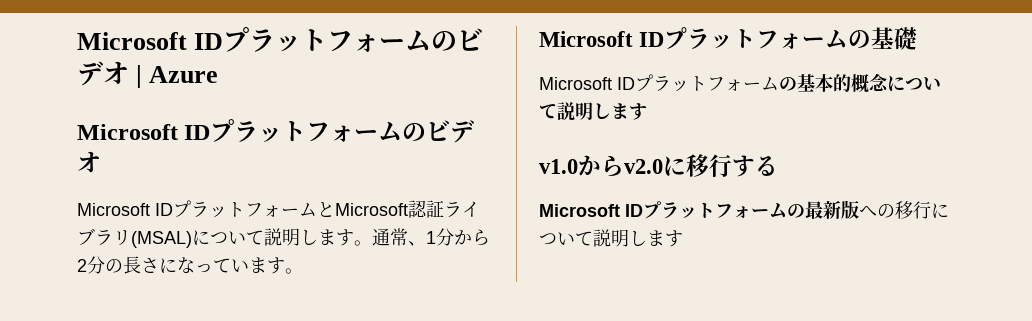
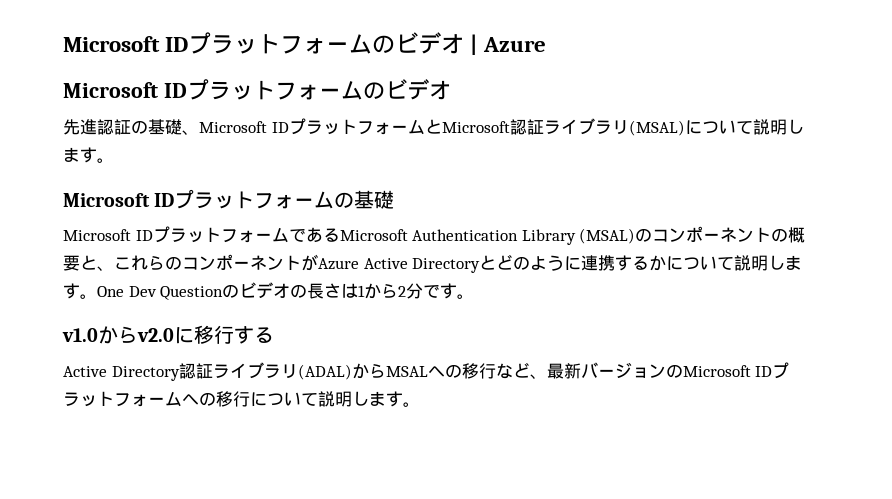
- Microsoft IDプラットフォームとMicrosoft認証ライブラリ(MSAL)について説明します。通常、1分から2分の長さになっています。
+ 先進認証の基礎、Microsoft IDプラットフォームとMicrosoft認証ライブラリ(MSAL)について説明します。
- Microsoft IDプラットフォームの基本的概念について説明します
+ Microsoft IDプラットフォームであるMicrosoft Authentication Library (MSAL)のコンポーネントの概要と、これらのコンポーネントがAzure Active Directoryとどのように連携するかについて説明します。One Dev Questionのビデオの長さは1から2分です。
- Microsoft IDプラットフォームの最新版への移行について説明します
+ Active Directory認証ライブラリ(ADAL)からMSALへの移行など、最新バージョンのMicrosoft IDプラットフォームへの移行について説明します。

